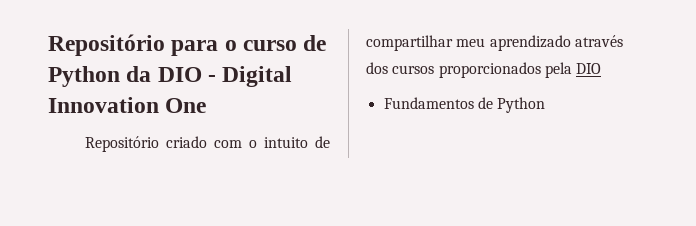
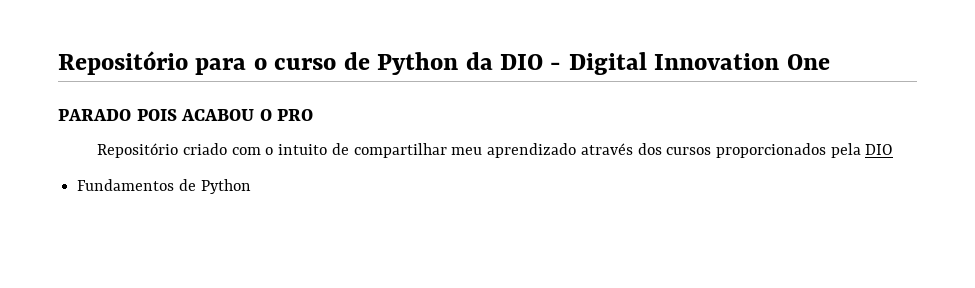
+ PARADO POIS ACABOU O PRO

